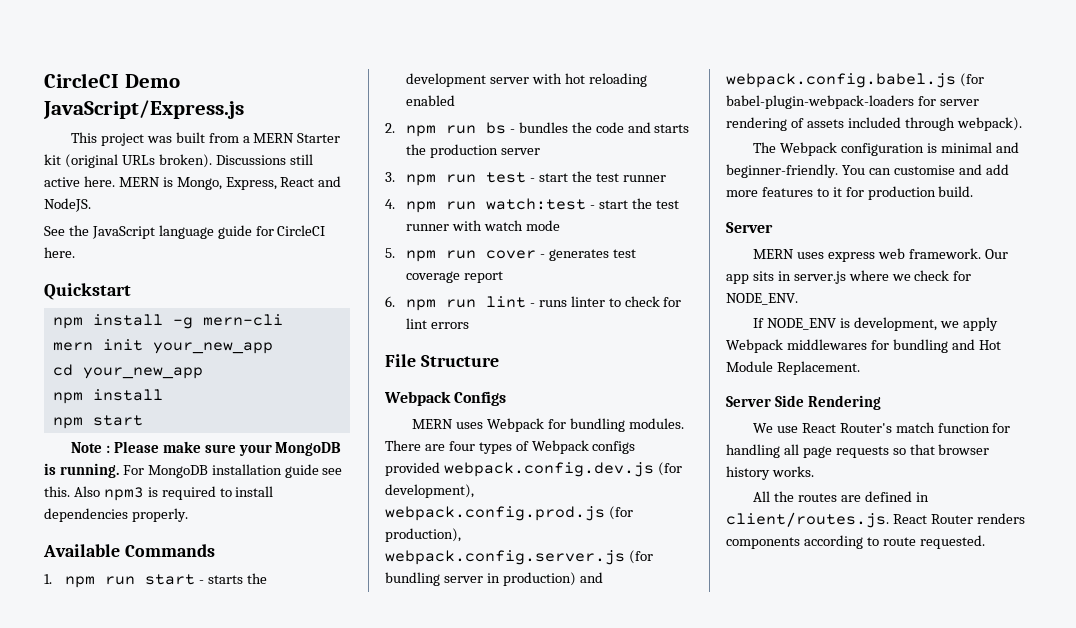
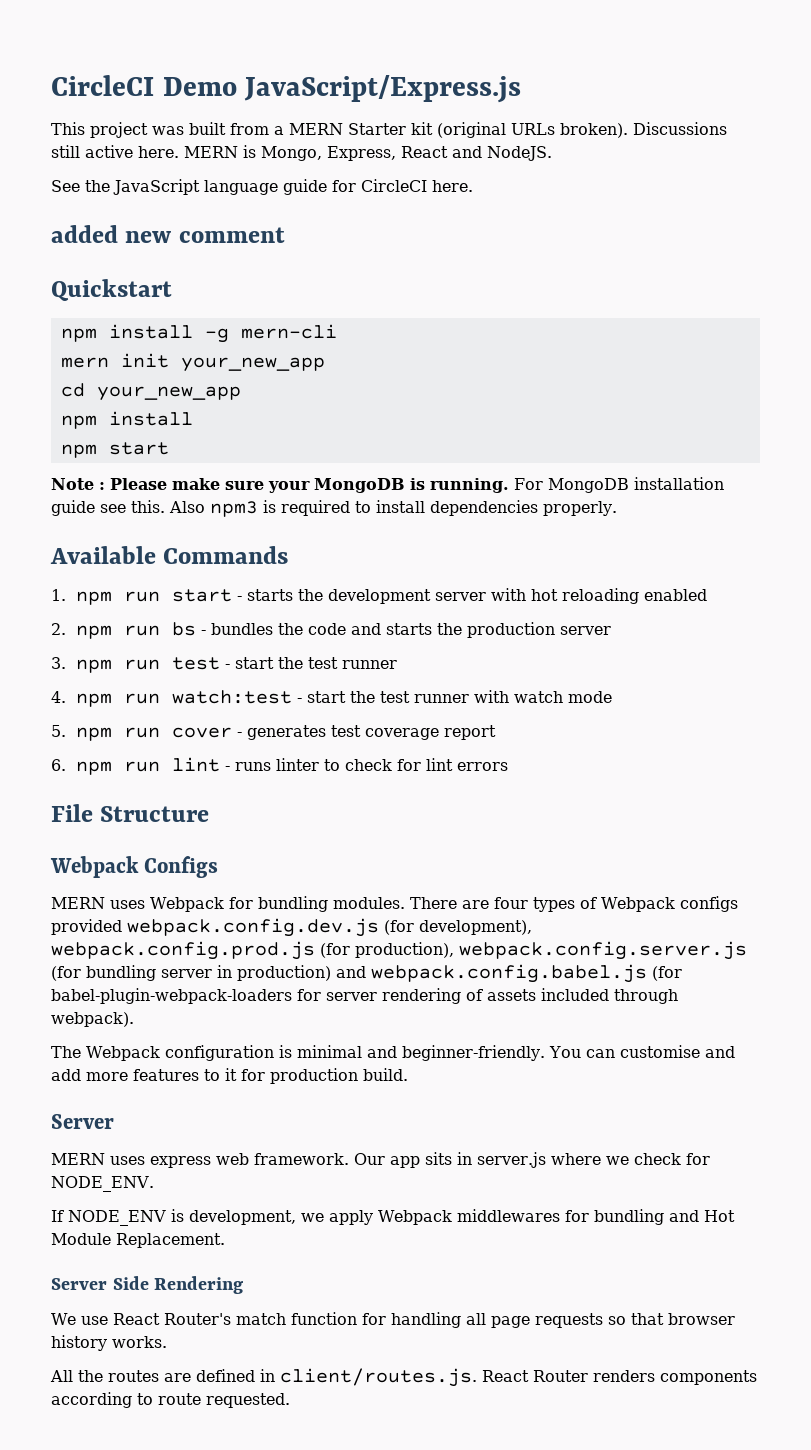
+ added new comment

